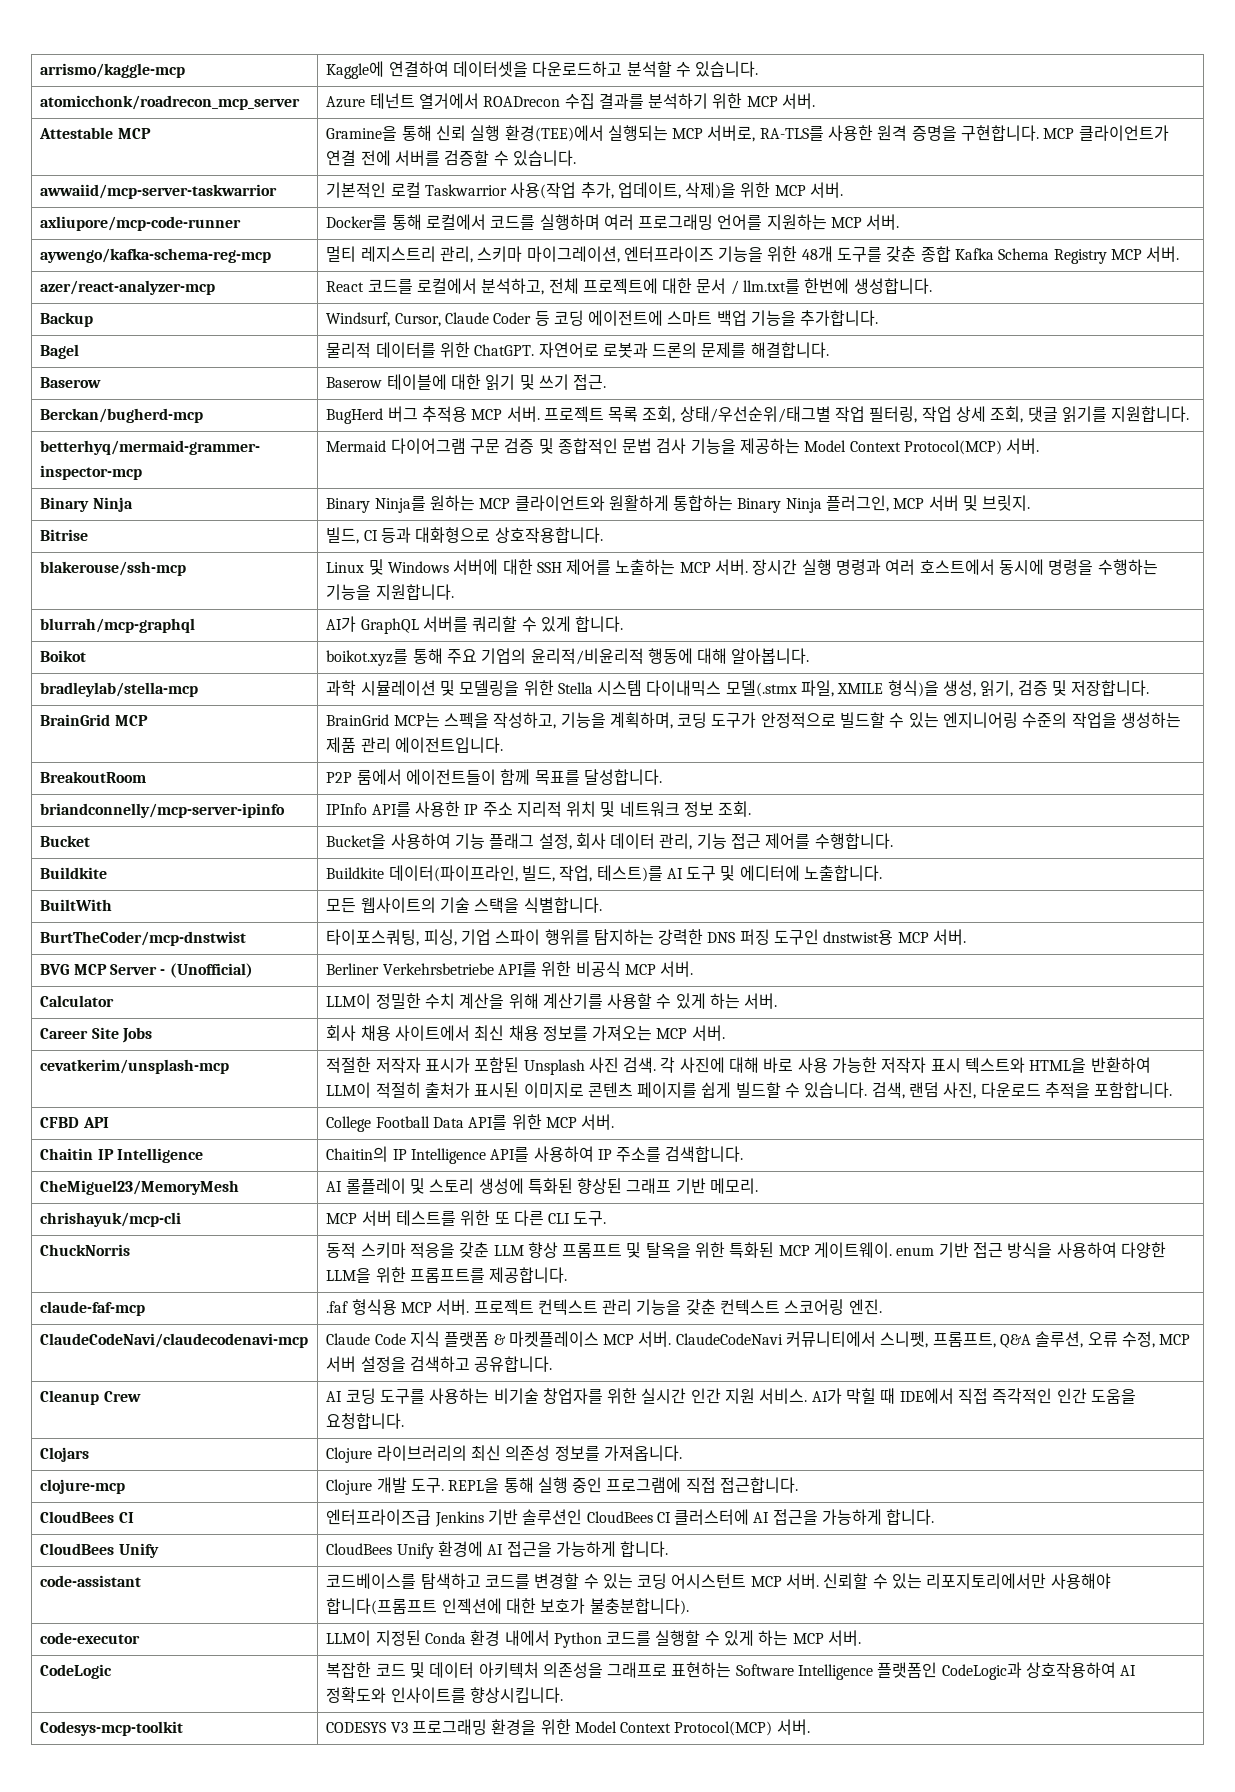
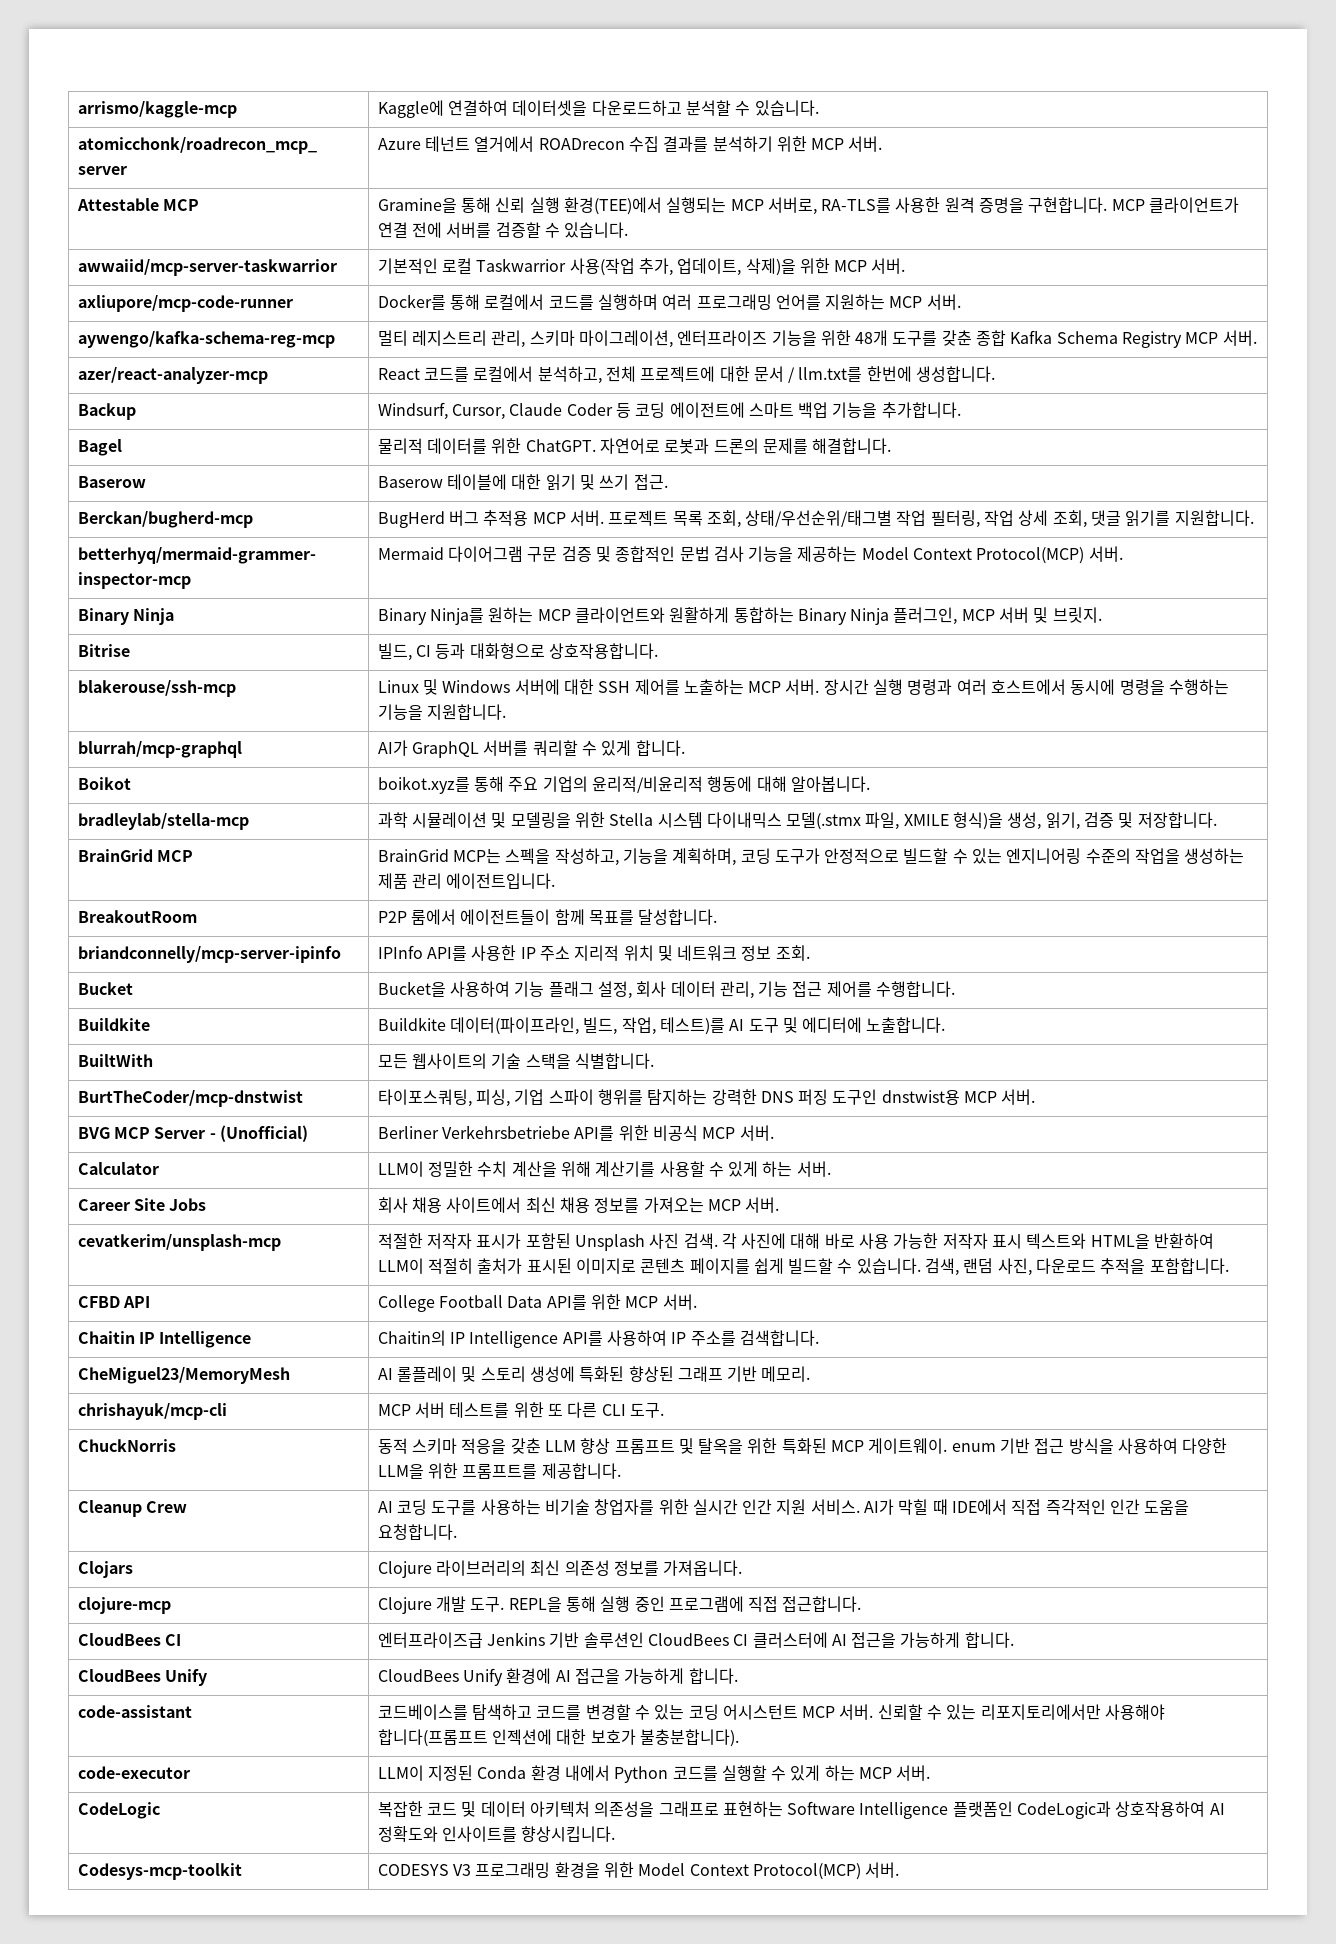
- claude-faf-mcp | .faf 형식용 MCP 서버. 프로젝트 컨텍스트 관리 기능을 갖춘 컨텍스트 스코어링 엔진.
- ClaudeCodeNavi/claudecodenavi-mcp | Claude Code 지식 플랫폼 & 마켓플레이스 MCP 서버. ClaudeCodeNavi 커뮤니티에서 스니펫, 프롬프트, Q&A 솔루션, 오류 수정, MCP 서버 설정을 검색하고 공유합니다.

